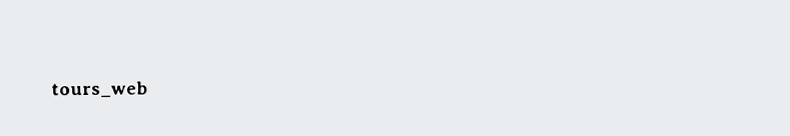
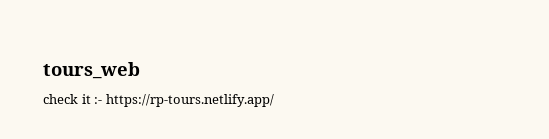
+ check it :- https://rp-tours.netlify.app/

